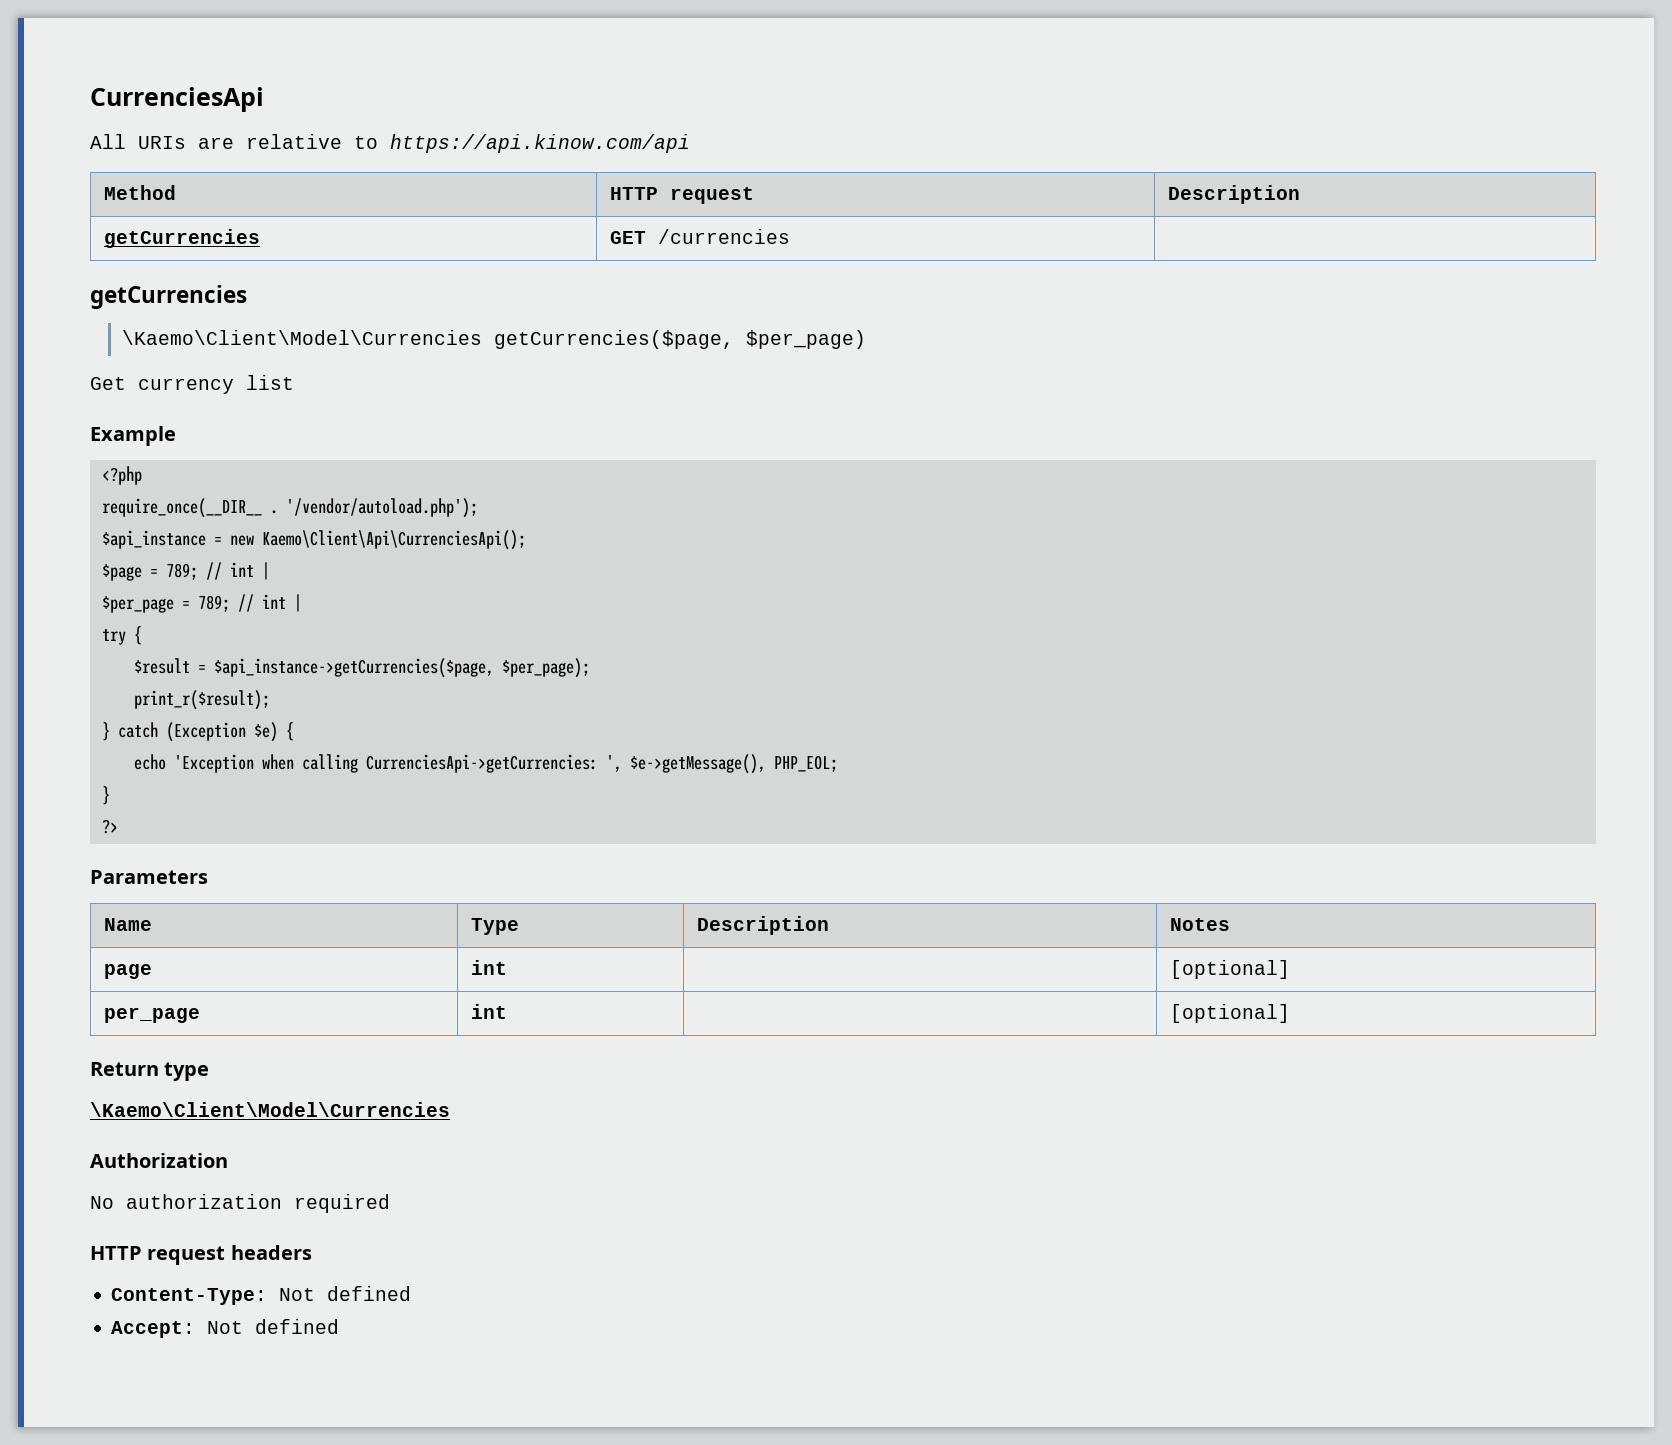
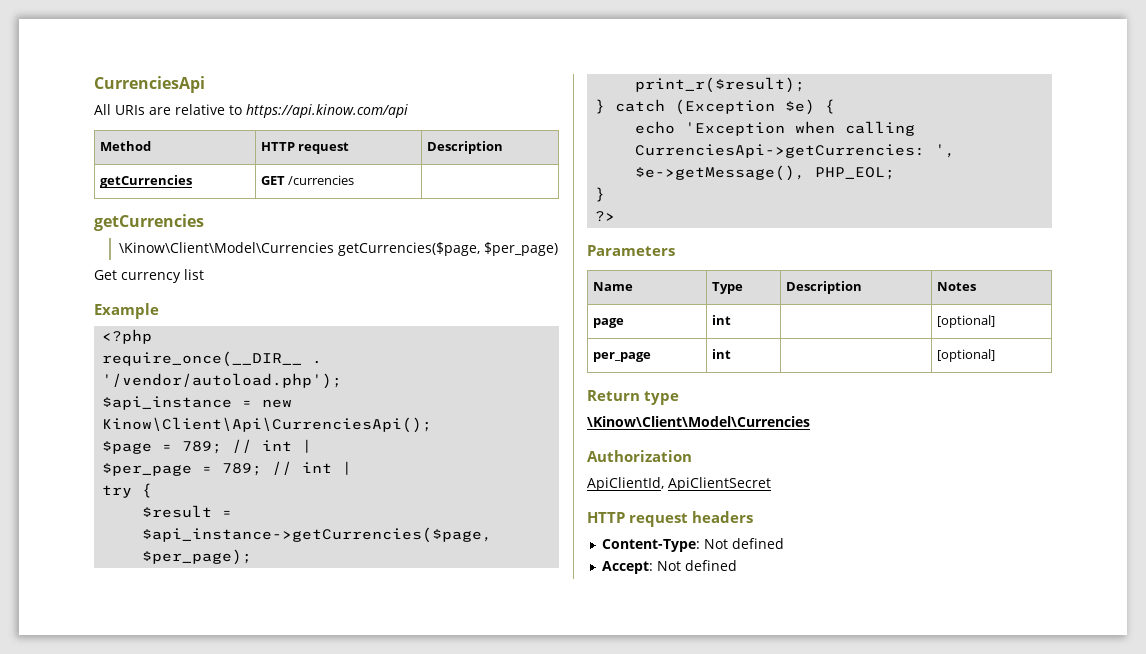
- \Kaemo\Client\Model\Currencies getCurrencies($page, $per_page)
+ \Kinow\Client\Model\Currencies getCurrencies($page, $per_page)
- $api_instance = new Kaemo\Client\Api\CurrenciesApi();
+ $api_instance = new Kinow\Client\Api\CurrenciesApi();
  Return type
- \Kaemo\Client\Model\Currencies
+ \Kinow\Client\Model\Currencies
- No authorization required
+ ApiClientId, ApiClientSecret

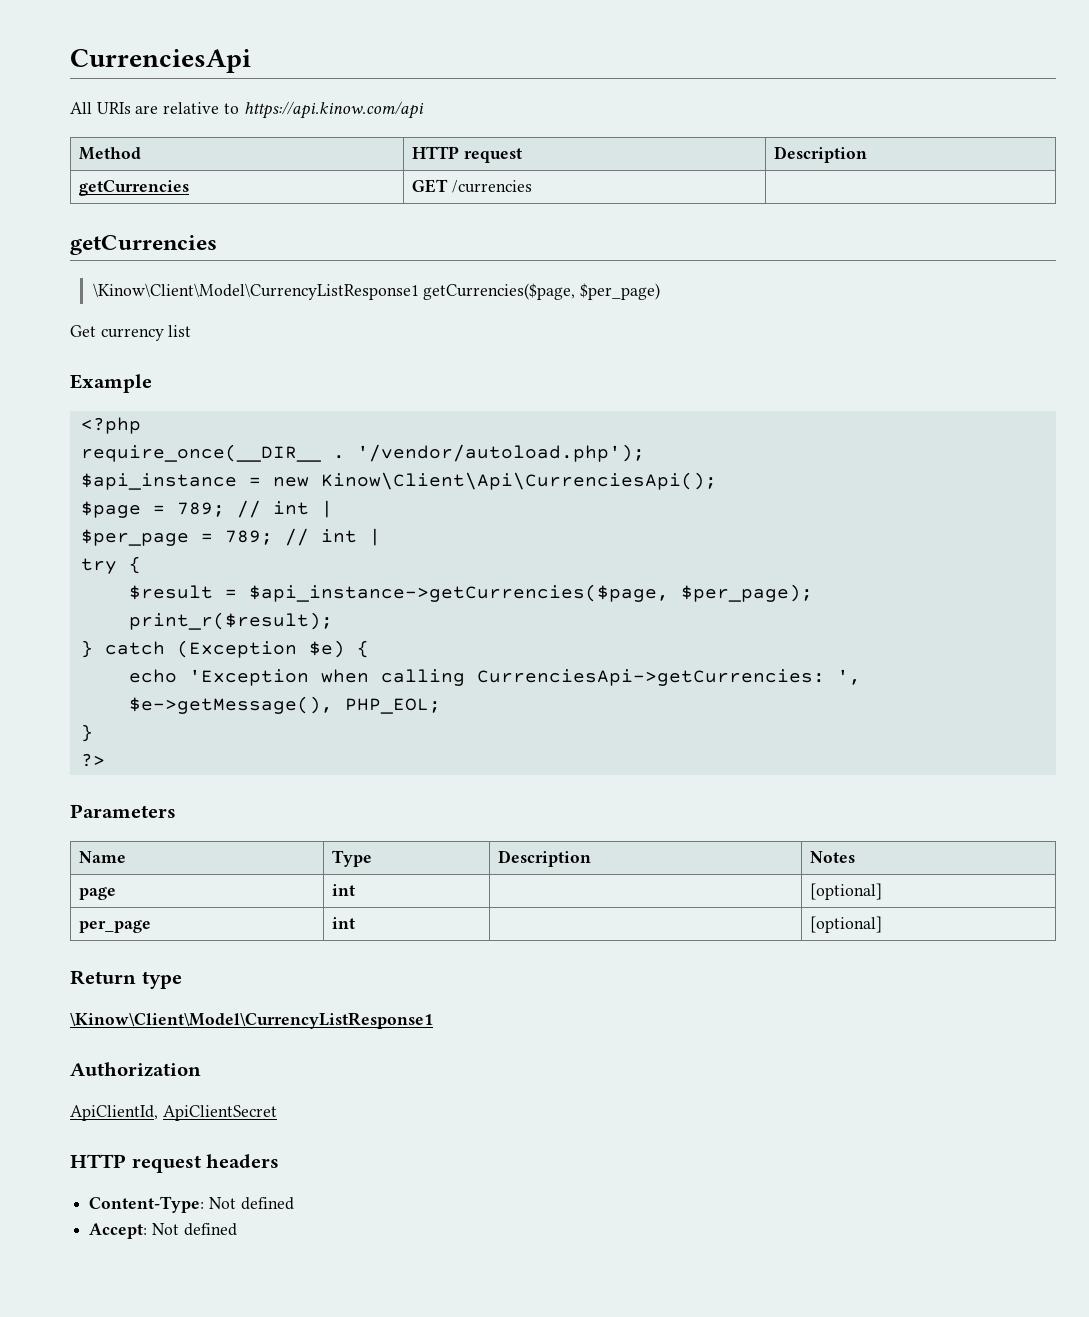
- \Kinow\Client\Model\Currencies getCurrencies($page, $per_page)
+ \Kinow\Client\Model\CurrencyListResponse1 getCurrencies($page, $per_page)
  Return type
- \Kinow\Client\Model\Currencies
+ \Kinow\Client\Model\CurrencyListResponse1

